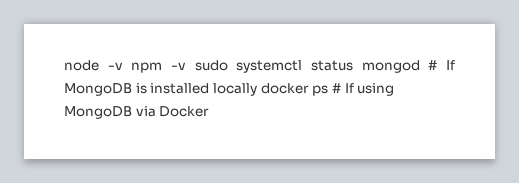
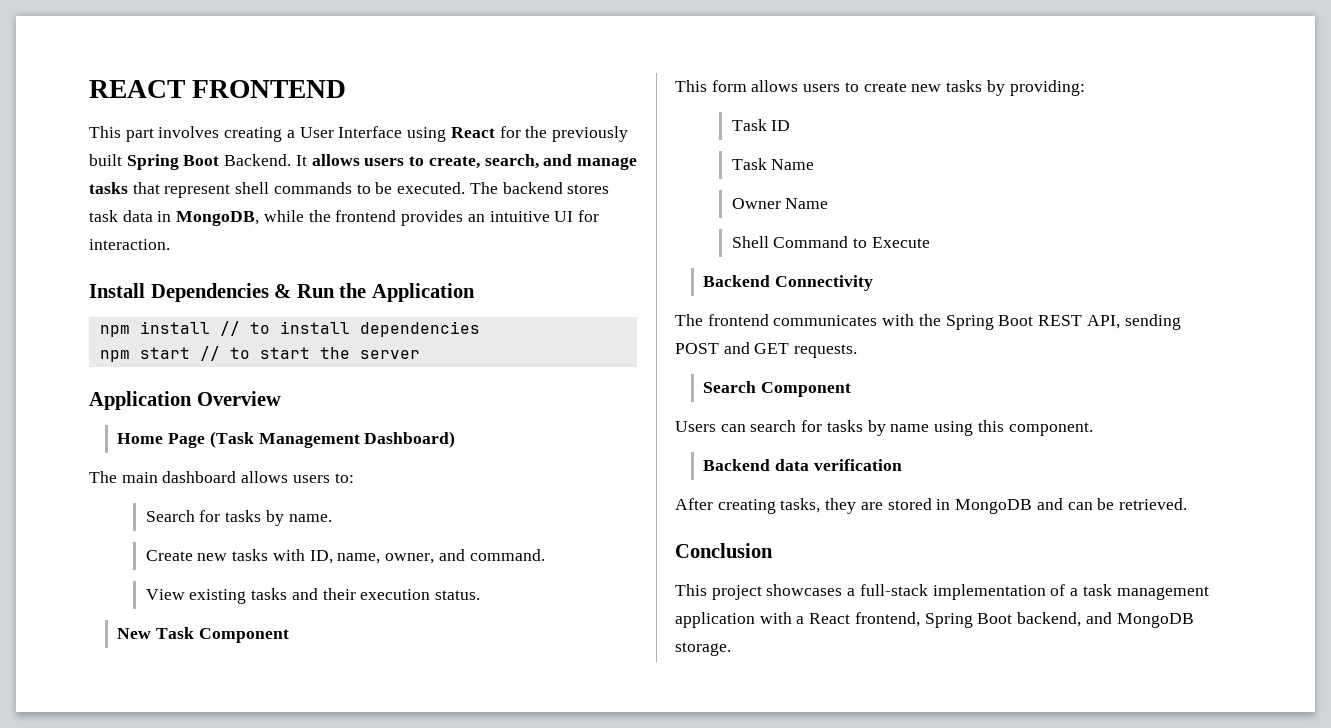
- node -v npm -v sudo systemctl status mongod # If MongoDB is installed locally docker ps # If using MongoDB via Docker
+ REACT FRONTEND
+ This part involves creating a User Interface using React for the previously built Spring Boot Backend. It allows users to create, search, and manage tasks that represent shell commands to be executed. The backend stores task data in MongoDB, while the frontend provides an intuitive UI for interaction.
+ Install Dependencies & Run the Application
+ npm install // to install dependencies
+ npm start // to start the server
+ Application Overview
+ Home Page (Task Management Dashboard)
+ The main dashboard allows users to:
+ Search for tasks by name.
+ Create new tasks with ID, name, owner, and command.
+ View existing tasks and their execution status.
+ New Task Component
+ This form allows users to create new tasks by providing:
+ Task ID
+ Task Name
+ Owner Name
+ Shell Command to Execute
+ Backend Connectivity
+ The frontend communicates with the Spring Boot REST API, sending POST and GET requests.
+ Search Component
+ Users can search for tasks by name using this component.
+ Backend data verification
+ After creating tasks, they are stored in MongoDB and can be retrieved.
+ Conclusion
+ This project showcases a full-stack implementation of a task management application with a React frontend, Spring Boot backend, and MongoDB storage.

